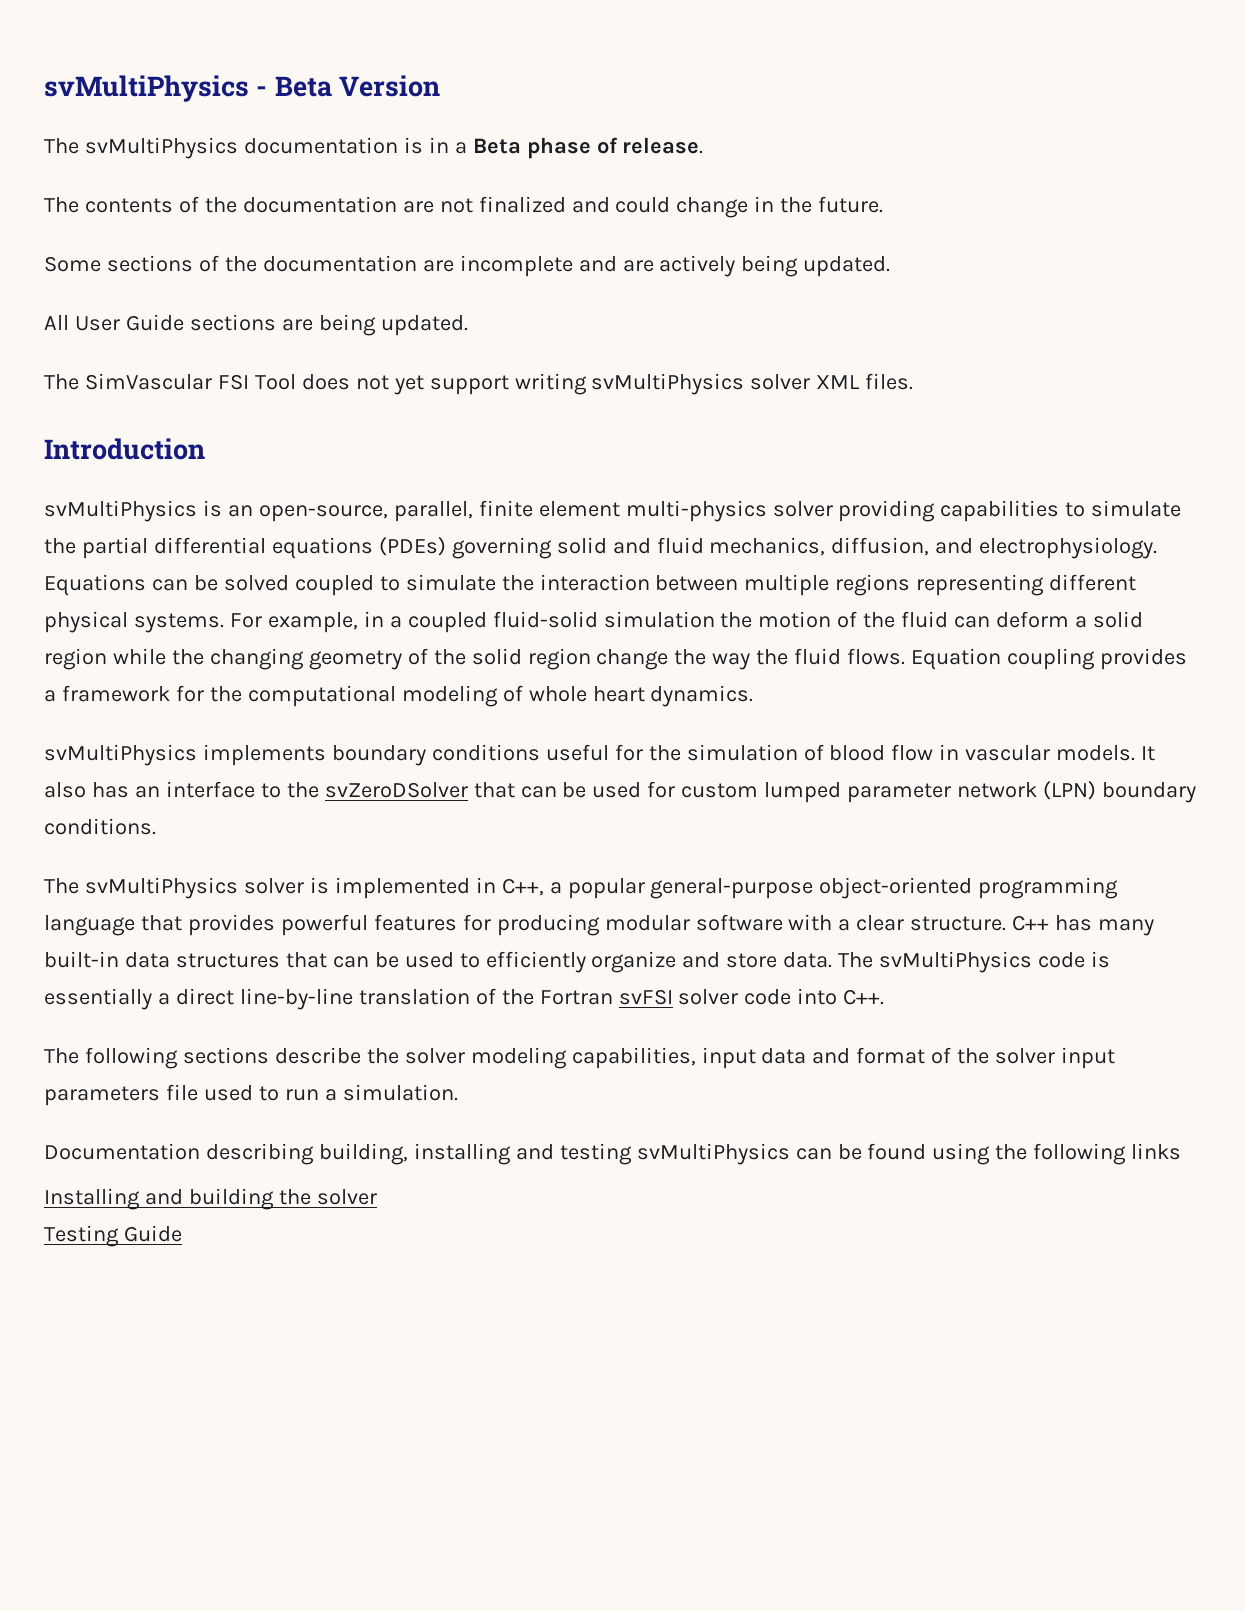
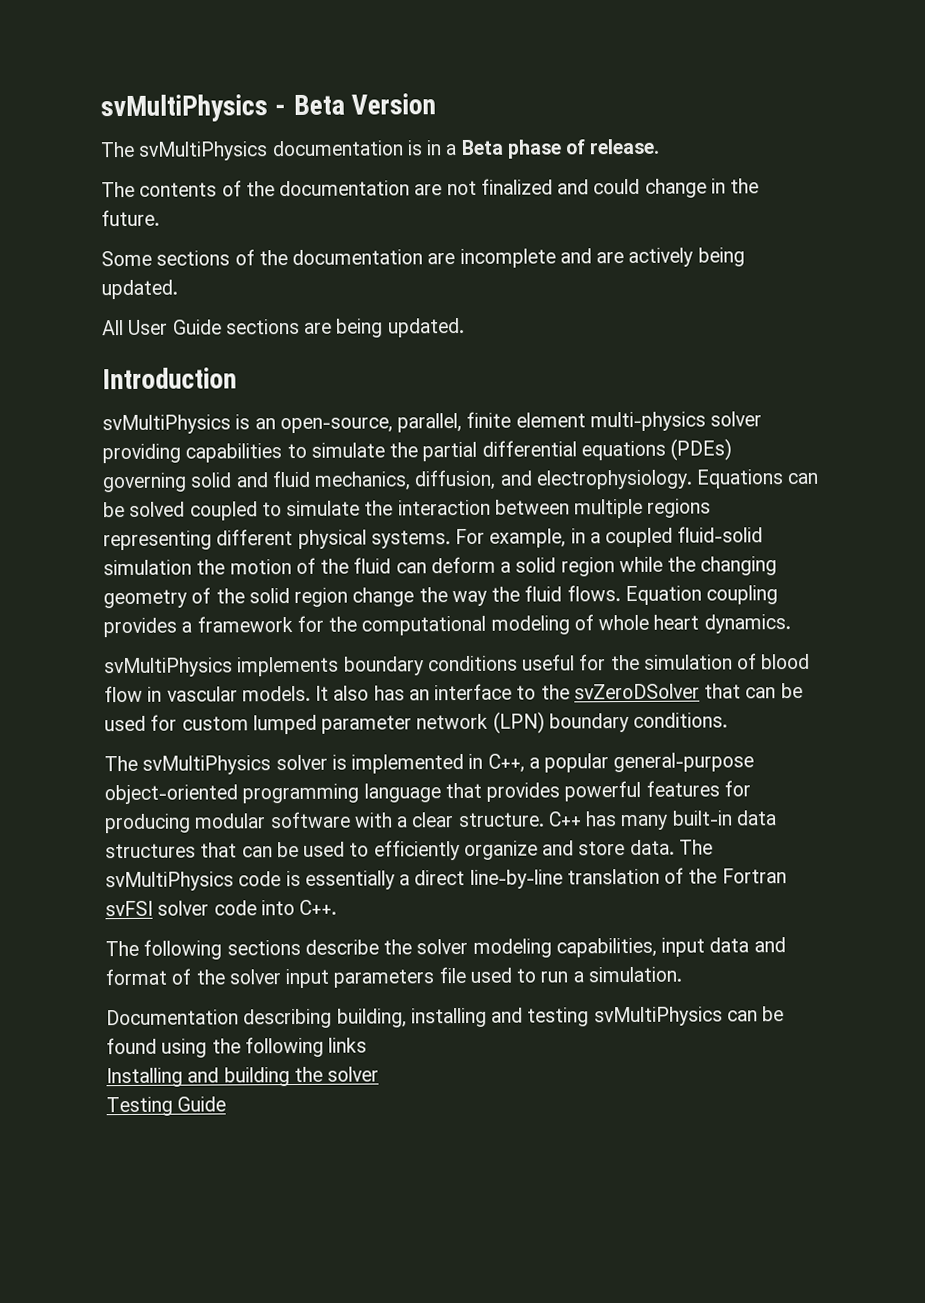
- The SimVascular FSI Tool does not yet support writing svMultiPhysics solver XML files.

